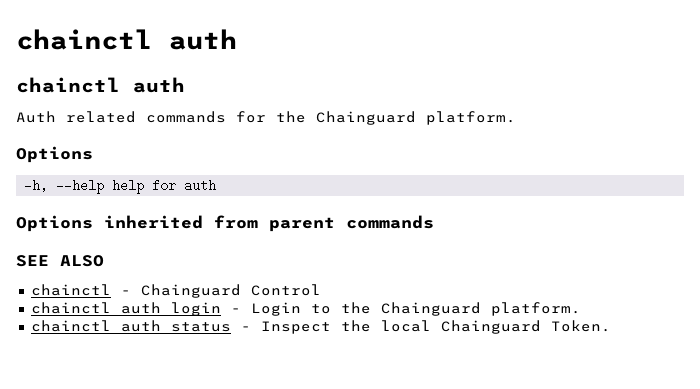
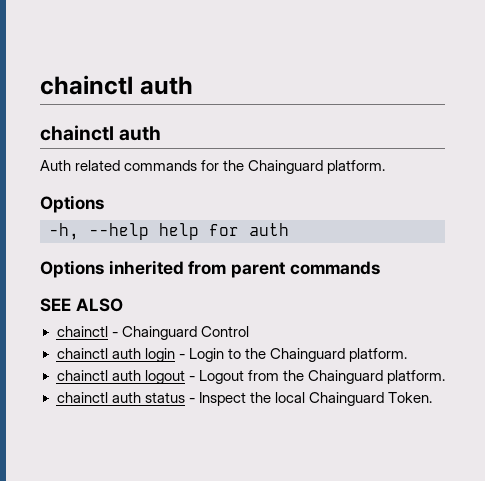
+ chainctl auth logout - Logout from the Chainguard platform.

